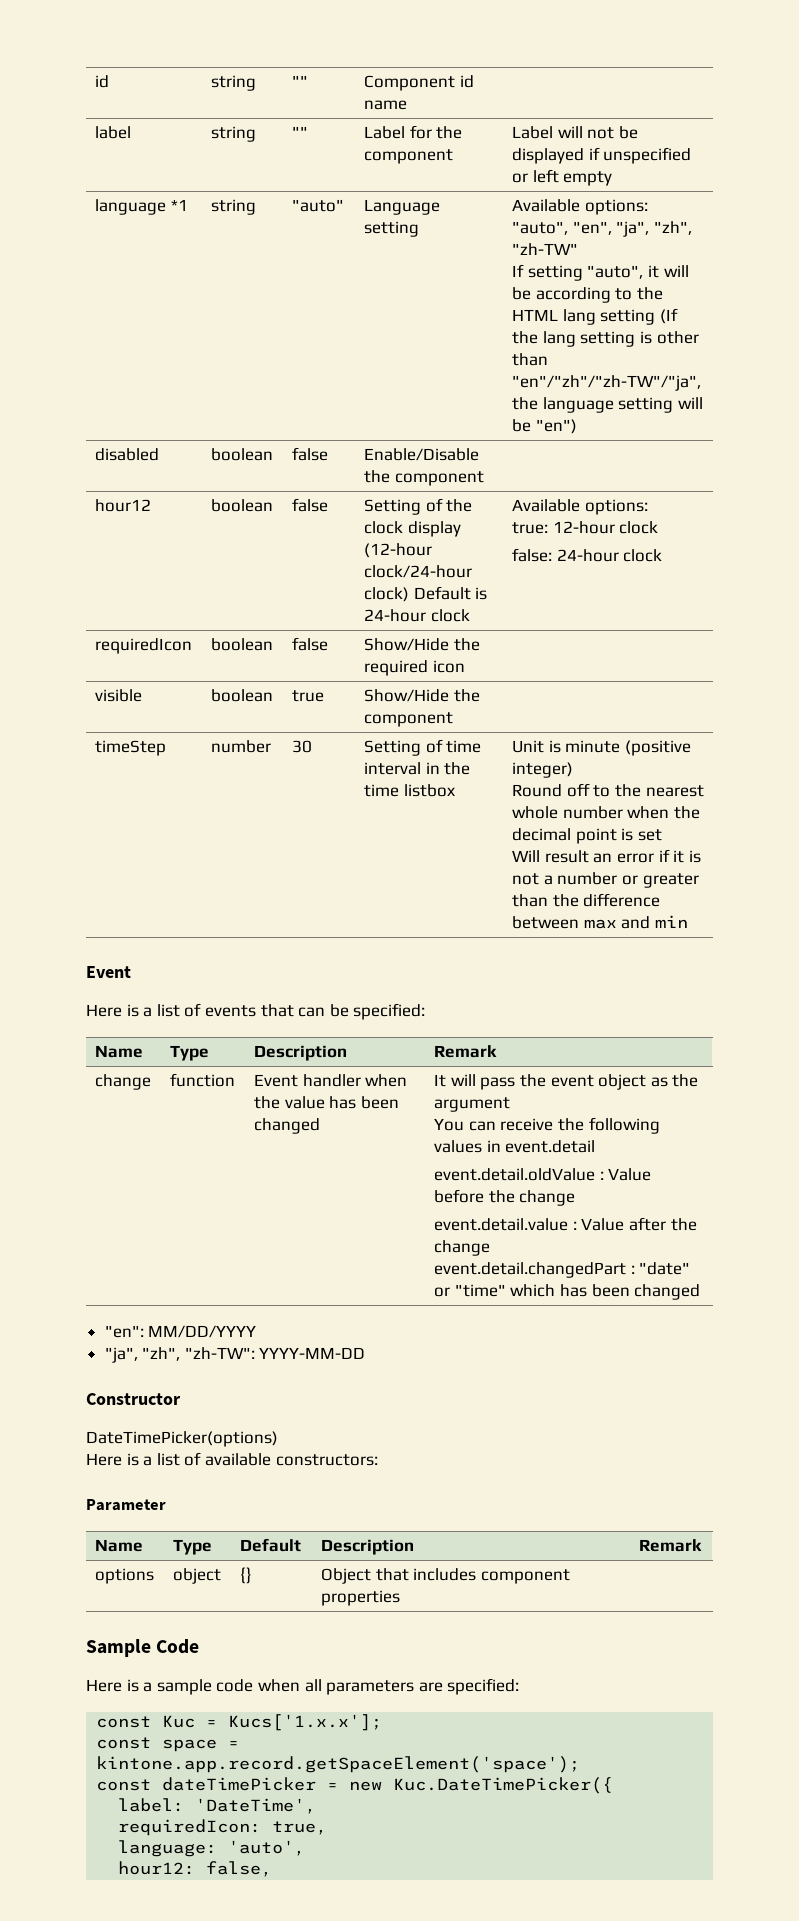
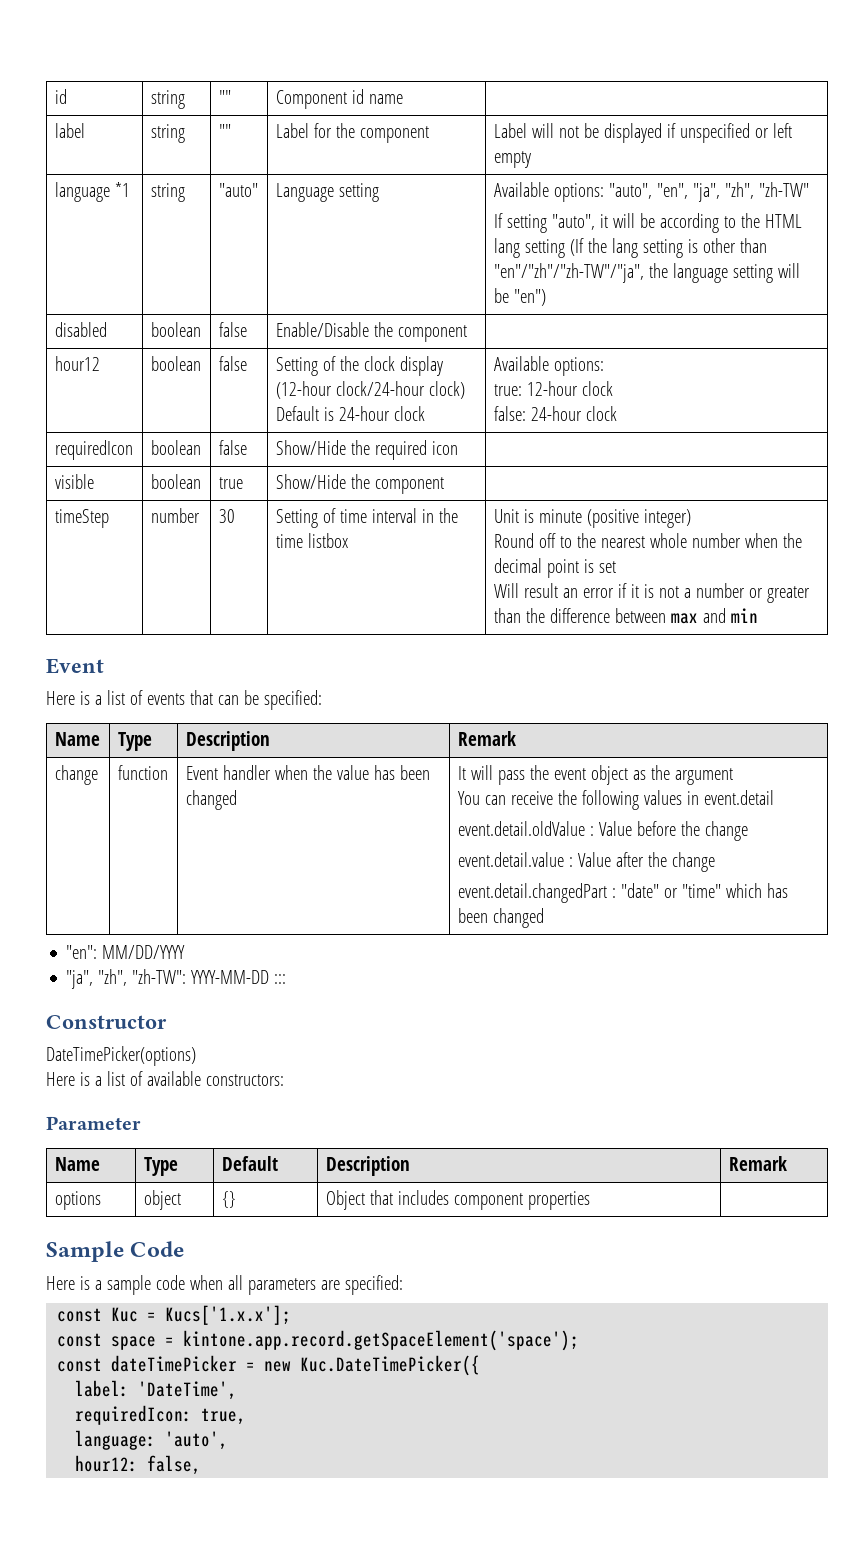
- "ja", "zh", "zh-TW": YYYY-MM-DD
+ "ja", "zh", "zh-TW": YYYY-MM-DD :::

